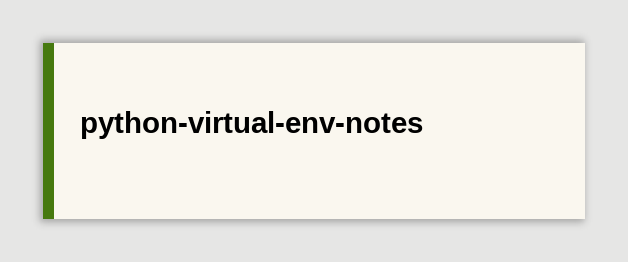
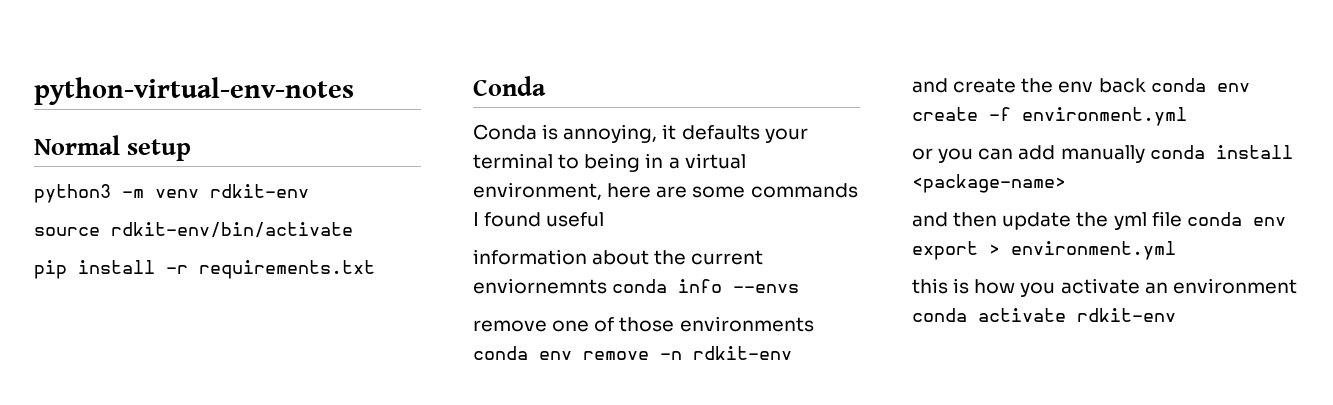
+ Normal setup
+ python3 -m venv rdkit-env
+ source rdkit-env/bin/activate
+ pip install -r requirements.txt
+ Conda
+ Conda is annoying, it defaults your terminal to being in a virtual environment, here are some commands I found useful
+ information about the current enviornemnts conda info --envs
+ remove one of those environments conda env remove -n rdkit-env
+ and create the env back conda env create -f environment.yml
+ or you can add manually conda install <package-name>
+ and then update the yml file conda env export > environment.yml
+ this is how you activate an environment conda activate rdkit-env

